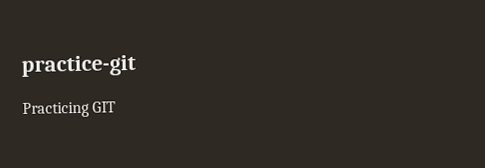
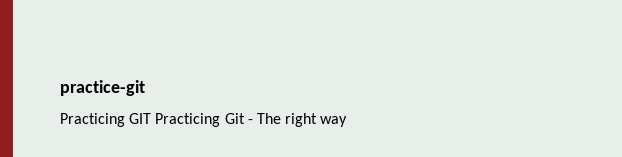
- Practicing GIT
+ Practicing GIT Practicing Git - The right way

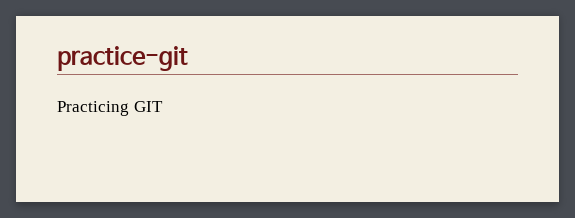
- Practicing GIT Practicing Git - The right way
+ Practicing GIT

